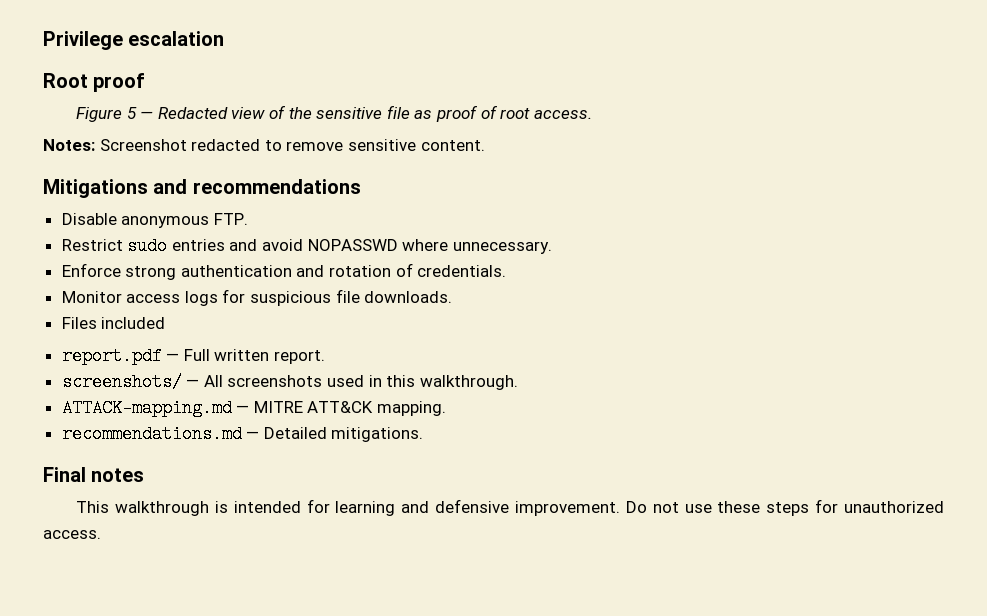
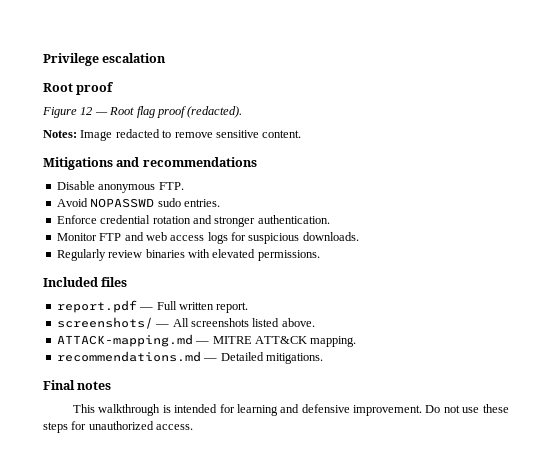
- Figure 5 — Redacted view of the sensitive file as proof of root access.
+ Figure 12 — Root flag proof (redacted).
- Notes: Screenshot redacted to remove sensitive content.
+ Notes: Image redacted to remove sensitive content.
- Restrict sudo entries and avoid NOPASSWD where unnecessary.
- Enforce strong authentication and rotation of credentials.
- Monitor access logs for suspicious file downloads.
+ Avoid NOPASSWD sudo entries.
+ Enforce credential rotation and stronger authentication.
+ Monitor FTP and web access logs for suspicious downloads.
- Files included
+ Regularly review binaries with elevated permissions.
+ Included files
- screenshots/ — All screenshots used in this walkthrough.
+ screenshots/ — All screenshots listed above.

